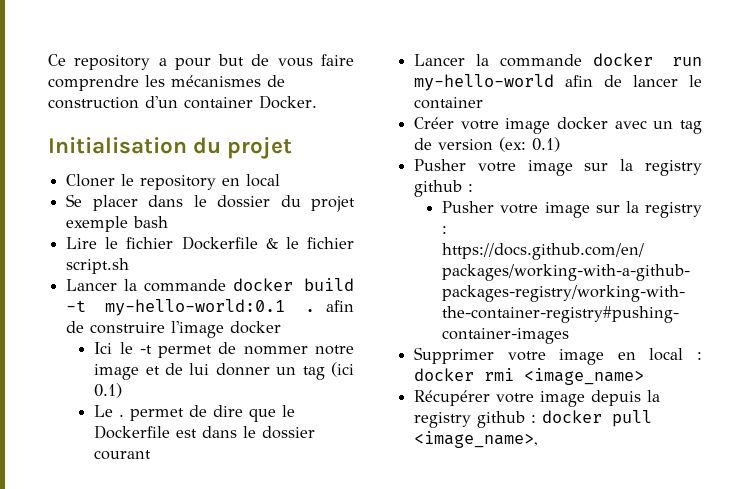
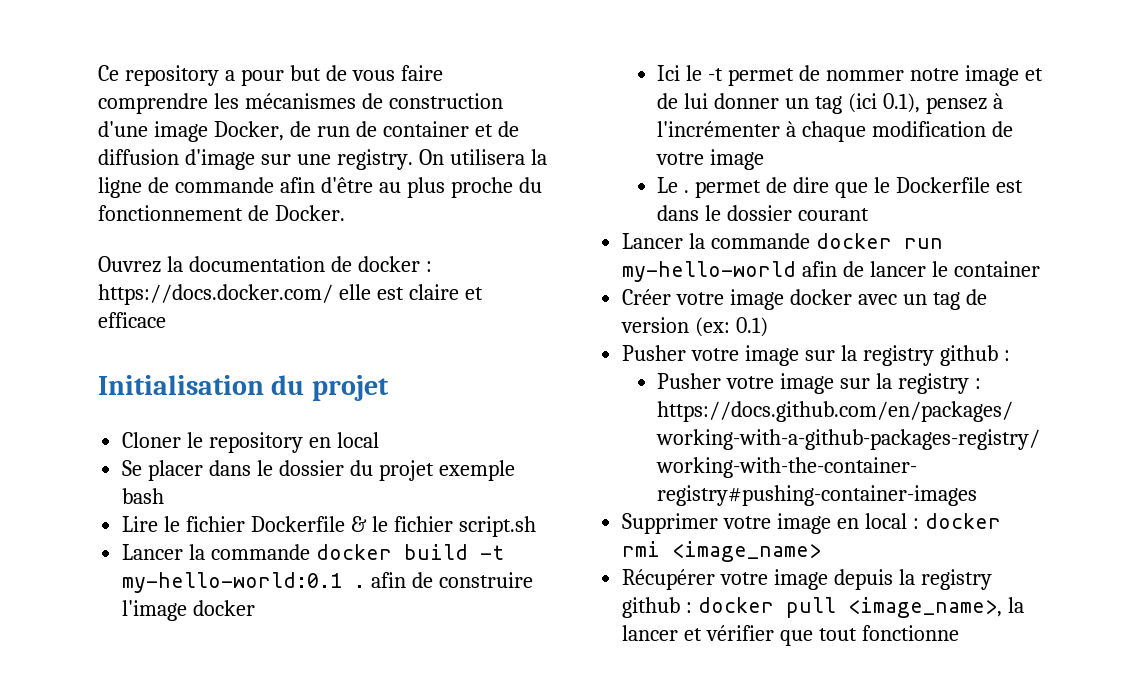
- Ce repository a pour but de vous faire comprendre les mécanismes de construction d'un container Docker.
+ Ce repository a pour but de vous faire comprendre les mécanismes de construction d'une image Docker, de run de container et de diffusion d'image sur une registry. On utilisera la ligne de commande afin d'être au plus proche du fonctionnement de Docker.
+ Ouvrez la documentation de docker : https://docs.docker.com/ elle est claire et efficace
- Ici le -t permet de nommer notre image et de lui donner un tag (ici 0.1)
+ Ici le -t permet de nommer notre image et de lui donner un tag (ici 0.1), pensez à l'incrémenter à chaque modification de votre image
- Récupérer votre image depuis la registry github : docker pull <image_name>,
+ Récupérer votre image depuis la registry github : docker pull <image_name>, la lancer et vérifier que tout fonctionne

